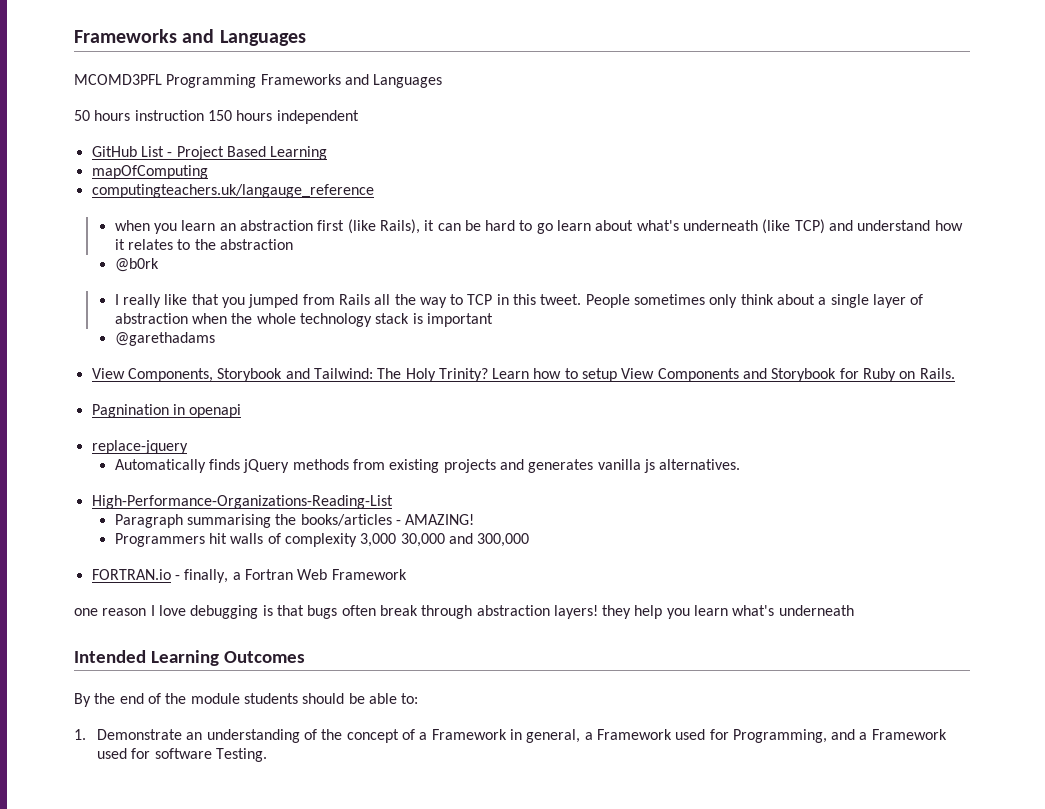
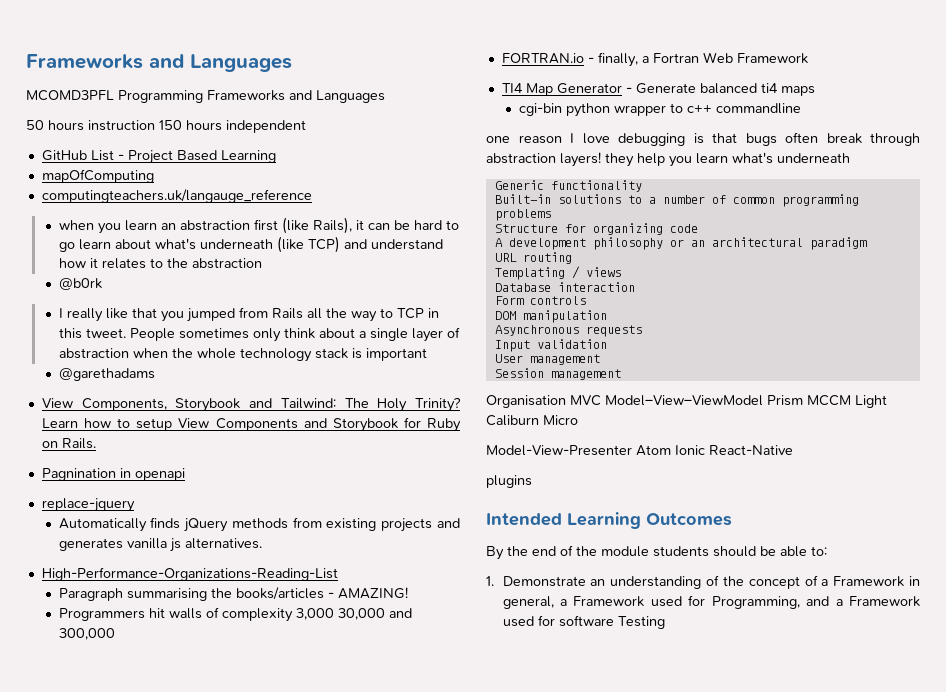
+ TI4 Map Generator - Generate balanced ti4 maps
+ cgi-bin python wrapper to c++ commandline
+ Generic functionality
+ Built-in solutions to a number of common programming problems
+ Structure for organizing code
+ A development philosophy or an architectural paradigm
+ URL routing
+ Templating / views
+ Database interaction
+ Form controls
+ DOM manipulation
+ Asynchronous requests
+ Input validation
+ User management
+ Session management
+ Organisation MVC Model–View–ViewModel Prism MCCM Light Caliburn Micro
+ Model-View-Presenter Atom Ionic React-Native
+ plugins
- 1. Demonstrate an understanding of the concept of a Framework in general, a Framework used for Programming, and a Framework used for software Testing.
+ 1. Demonstrate an understanding of the concept of a Framework in general, a Framework used for Programming, and a Framework used for software Testing

